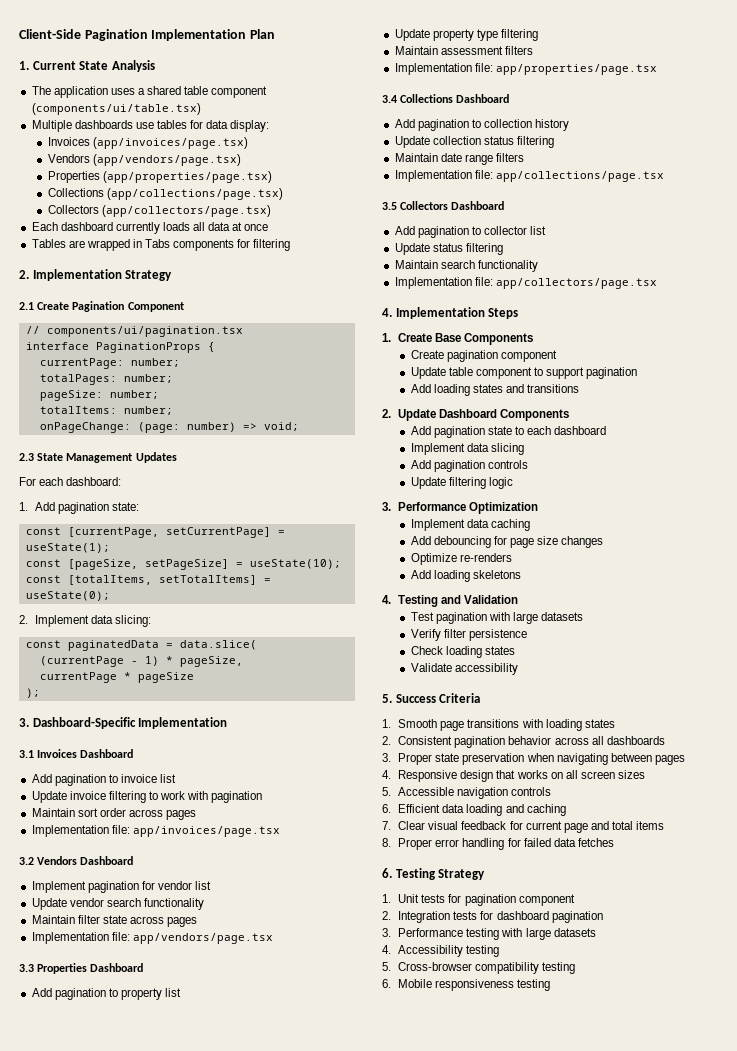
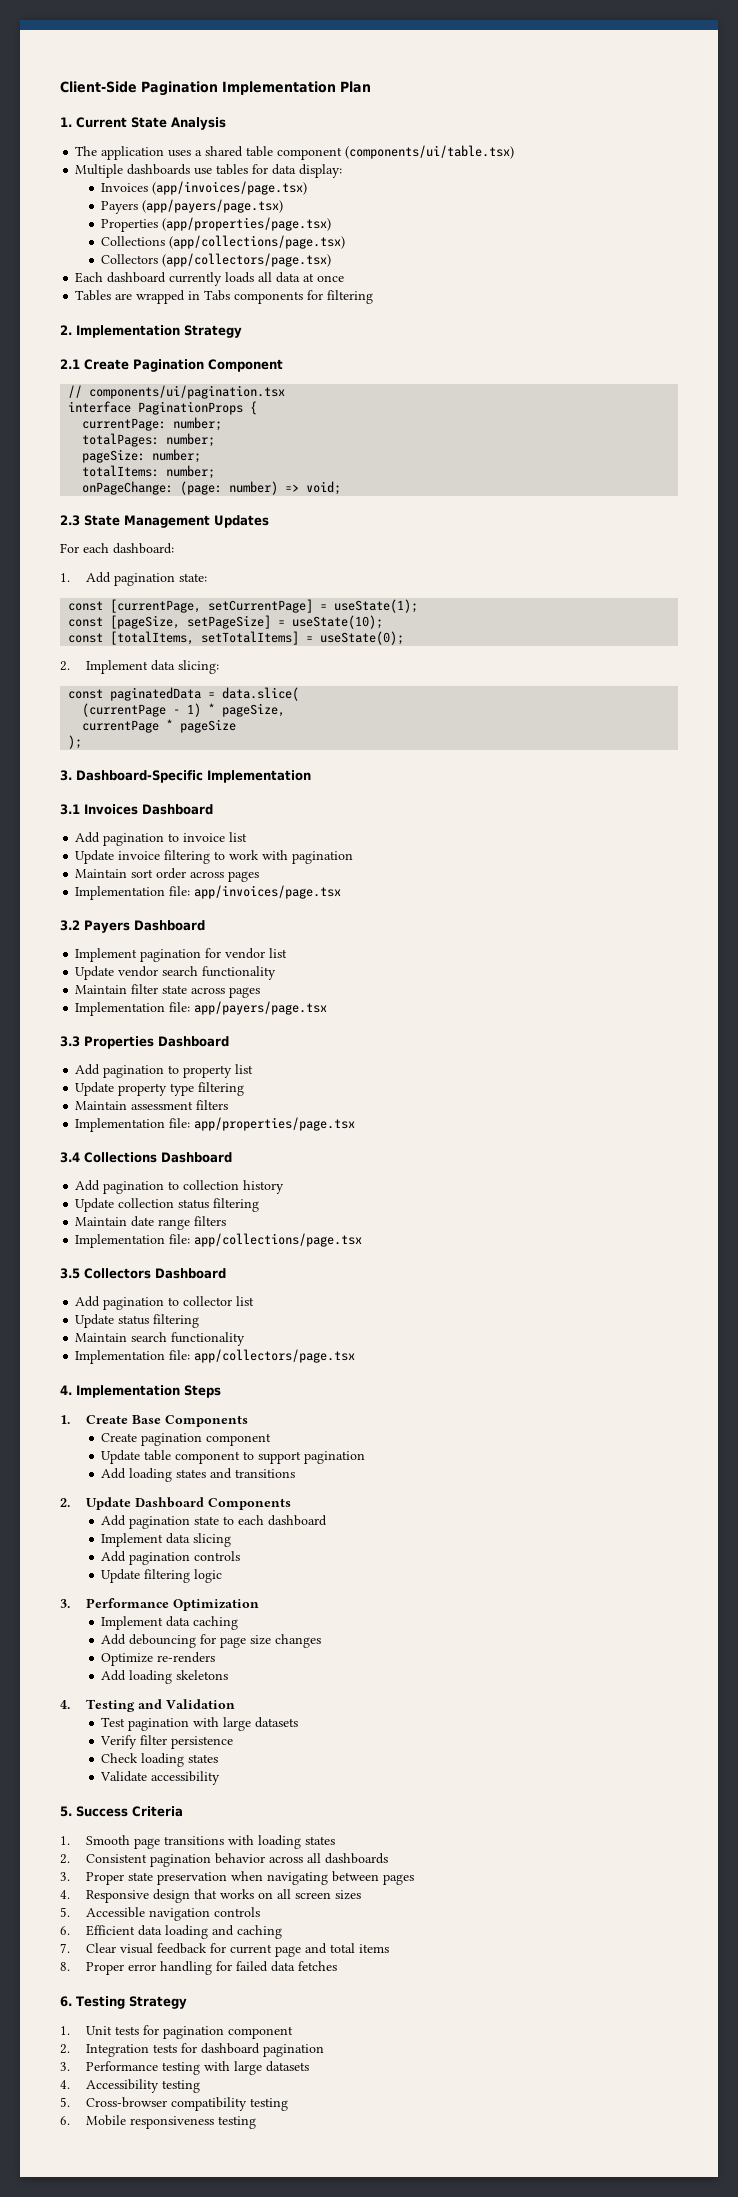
- Vendors (app/vendors/page.tsx)
+ Payers (app/payers/page.tsx)
- 3.2 Vendors Dashboard
+ 3.2 Payers Dashboard
- Implementation file: app/vendors/page.tsx
+ Implementation file: app/payers/page.tsx

